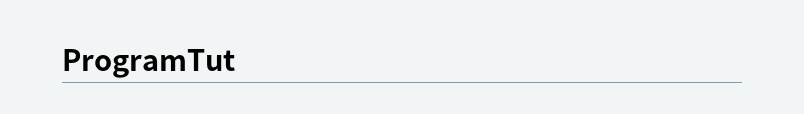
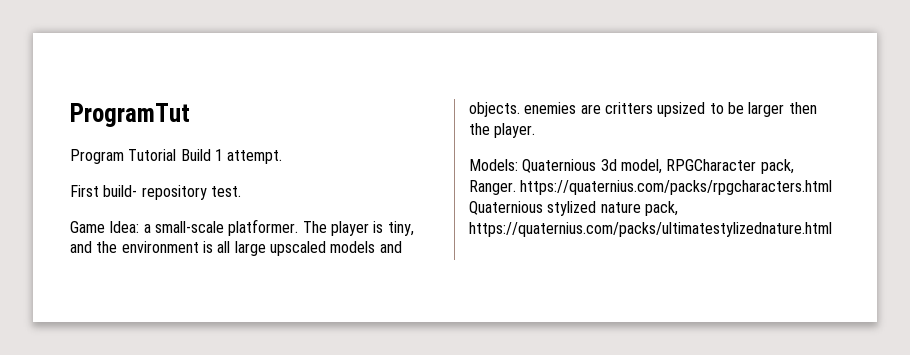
+ Program Tutorial Build 1 attempt.
+ First build- repository test.
+ Game Idea: a small-scale platformer. The player is tiny, and the environment is all large upscaled models and objects. enemies are critters upsized to be larger then the player.
+ Models: Quaternious 3d model, RPGCharacter pack, Ranger. https://quaternius.com/packs/rpgcharacters.html Quaternious stylized nature pack, https://quaternius.com/packs/ultimatestylizednature.html

